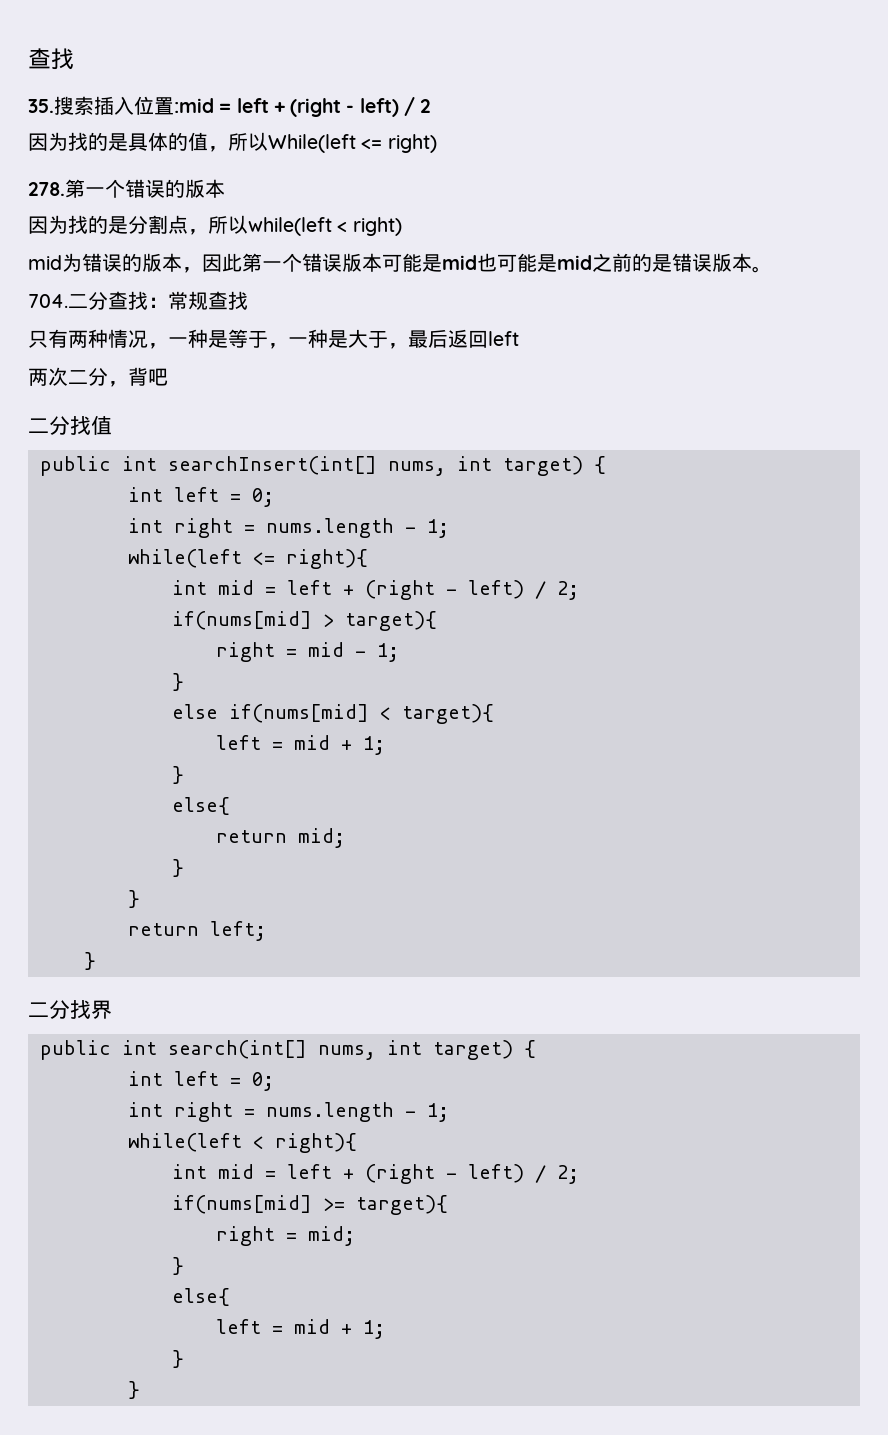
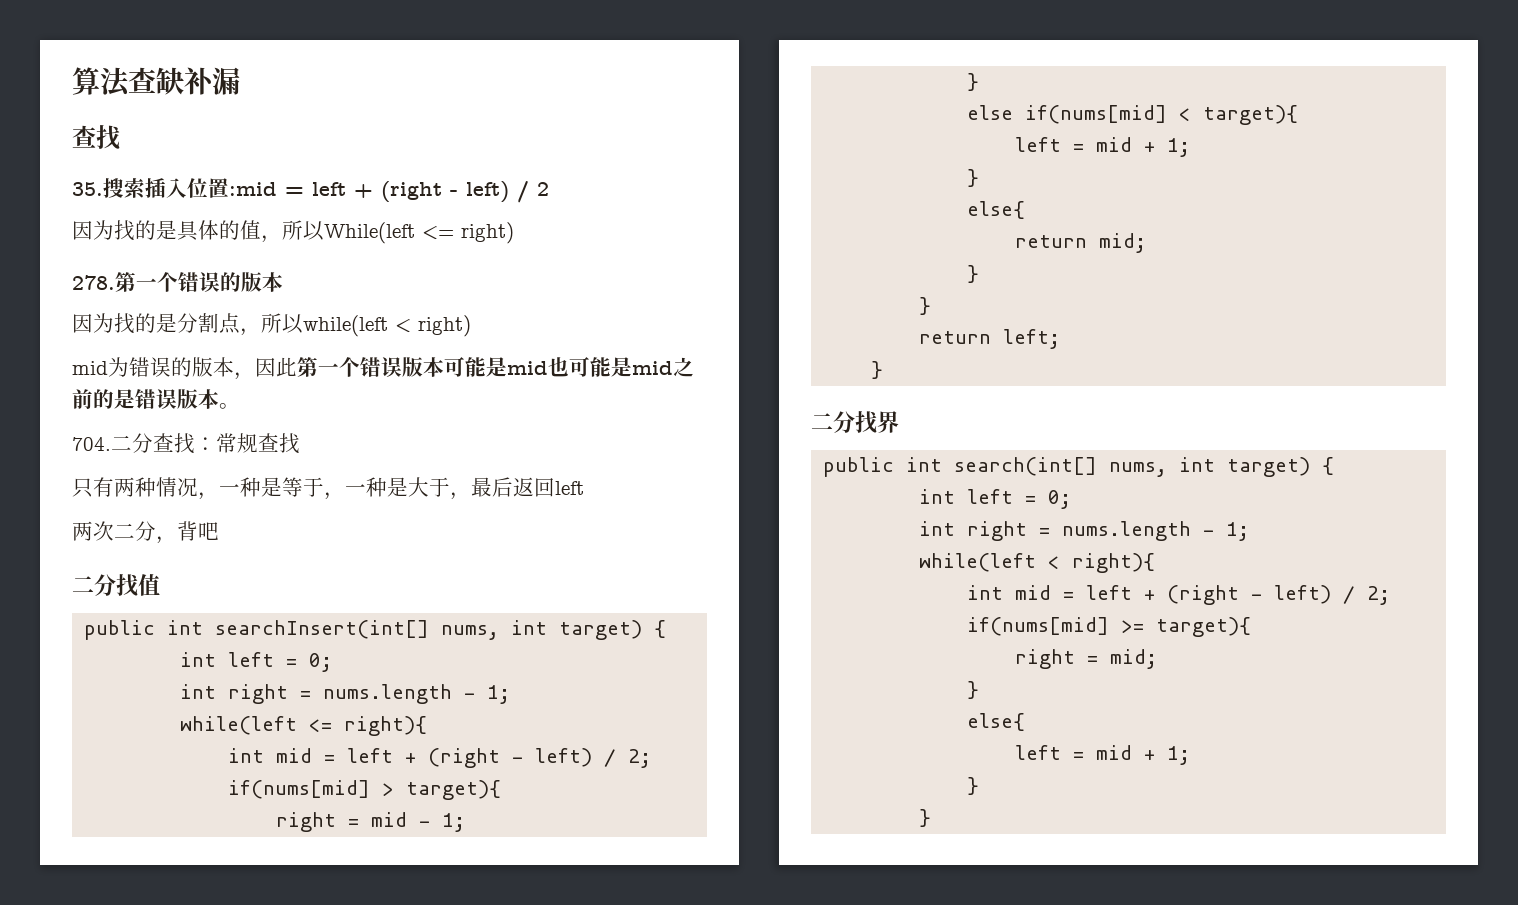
+ 算法查缺补漏

